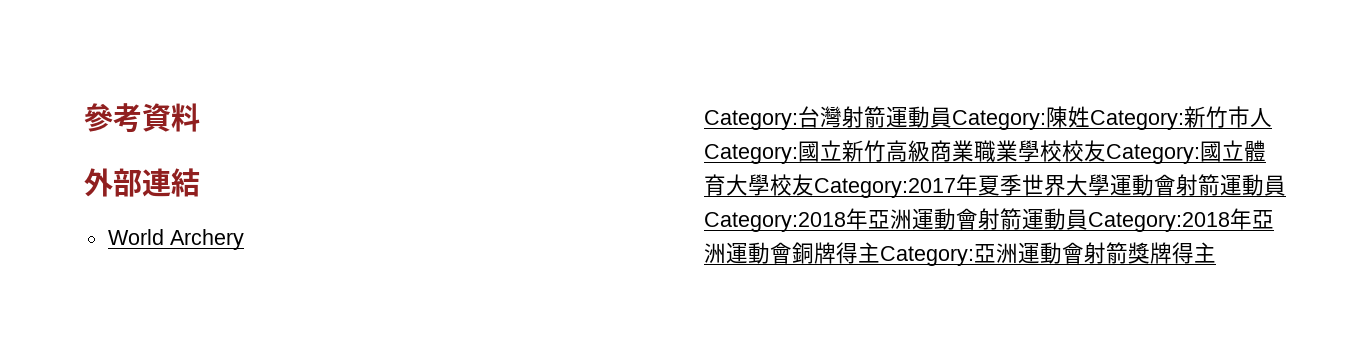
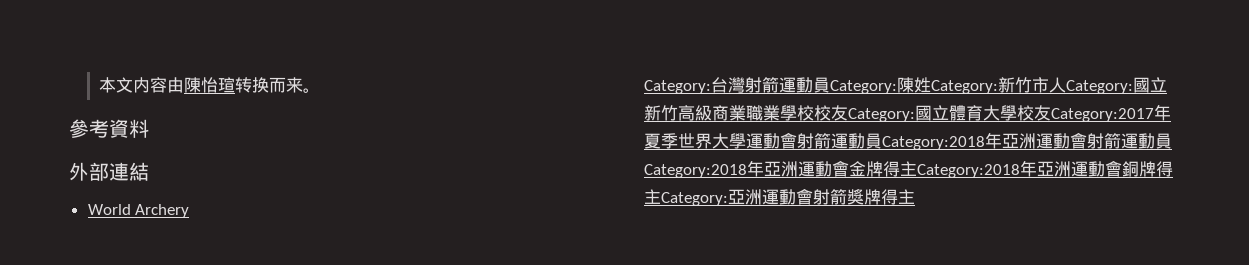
+ 本文内容由陳怡瑄转换而来。
- Category:台灣射箭運動員Category:陳姓Category:新竹市人Category:國立新竹高級商業職業學校校友Category:國立體育大學校友Category:2017年夏季世界大學運動會射箭運動員Category:2018年亞洲運動會射箭運動員Category:2018年亞洲運動會銅牌得主Category:亞洲運動會射箭獎牌得主
+ Category:台灣射箭運動員Category:陳姓Category:新竹市人Category:國立新竹高級商業職業學校校友Category:國立體育大學校友Category:2017年夏季世界大學運動會射箭運動員Category:2018年亞洲運動會射箭運動員Category:2018年亞洲運動會金牌得主Category:2018年亞洲運動會銅牌得主Category:亞洲運動會射箭獎牌得主

